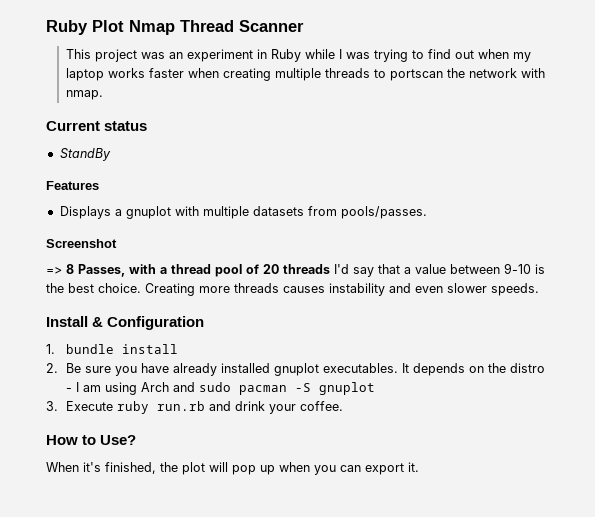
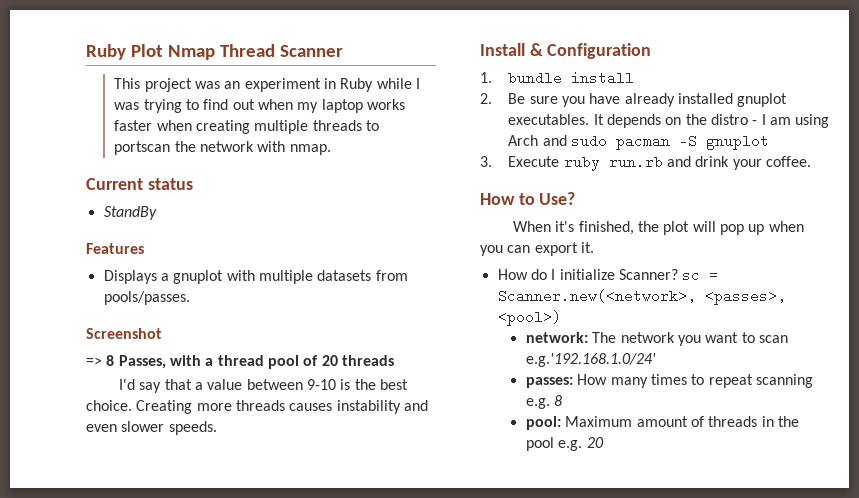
- => 8 Passes, with a thread pool of 20 threads I'd say that a value between 9-10 is the best choice.
+ => 8 Passes, with a thread pool of 20 threads
+ I'd say that a value between 9-10 is the best choice.
+ How do I initialize Scanner? sc = Scanner.new(<network>, <passes>, <pool>)
+ network: The network you want to scan e.g.'192.168.1.0/24'
+ passes: How many times to repeat scanning e.g. 8
+ pool: Maximum amount of threads in the pool e.g. 20

